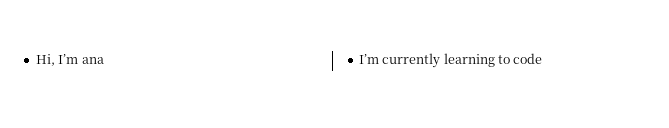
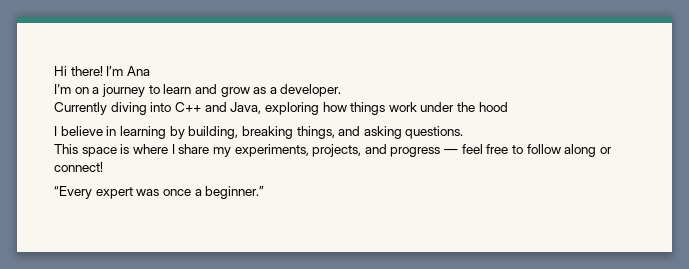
- Hi, I’m ana
- I’m currently learning to code
+ Hi there! I’m Ana
+ I'm on a journey to learn and grow as a developer.
+ Currently diving into C++ and Java, exploring how things work under the hood
+ I believe in learning by building, breaking things, and asking questions.
+ This space is where I share my experiments, projects, and progress — feel free to follow along or connect!
+ “Every expert was once a beginner.”

